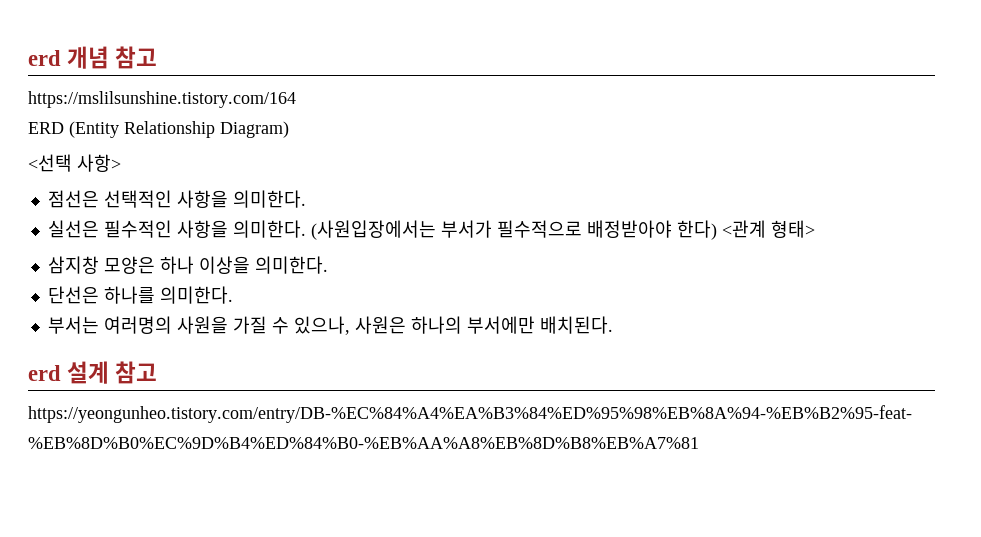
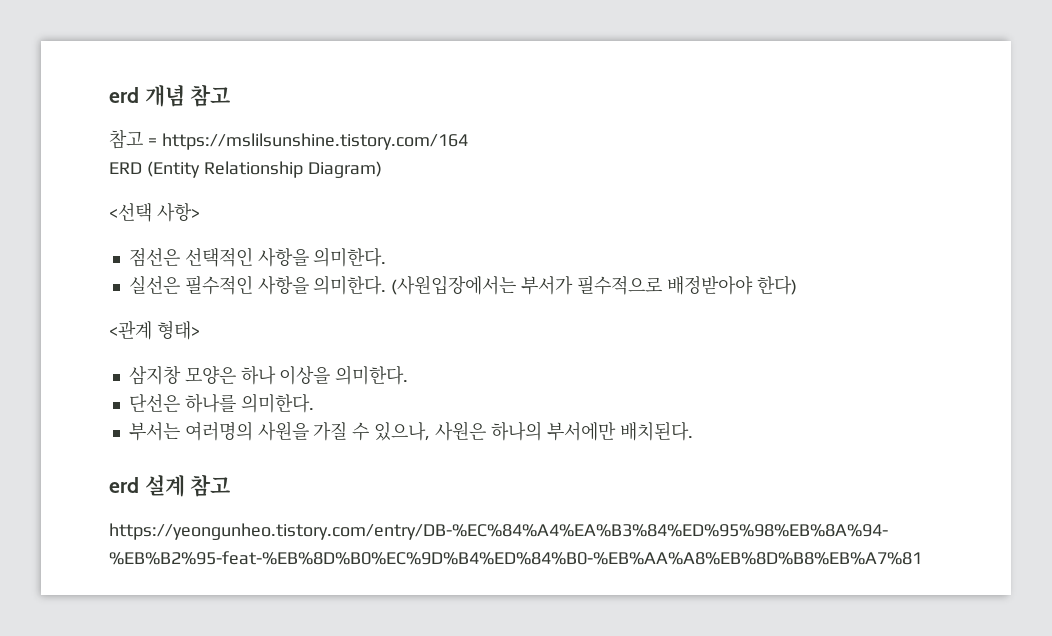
- https://mslilsunshine.tistory.com/164
+ 참고 = https://mslilsunshine.tistory.com/164
- (사원입장에서는 부서가 필수적으로 배정받아야 한다) <관계 형태>
+ (사원입장에서는 부서가 필수적으로 배정받아야 한다)
+ <관계 형태>

